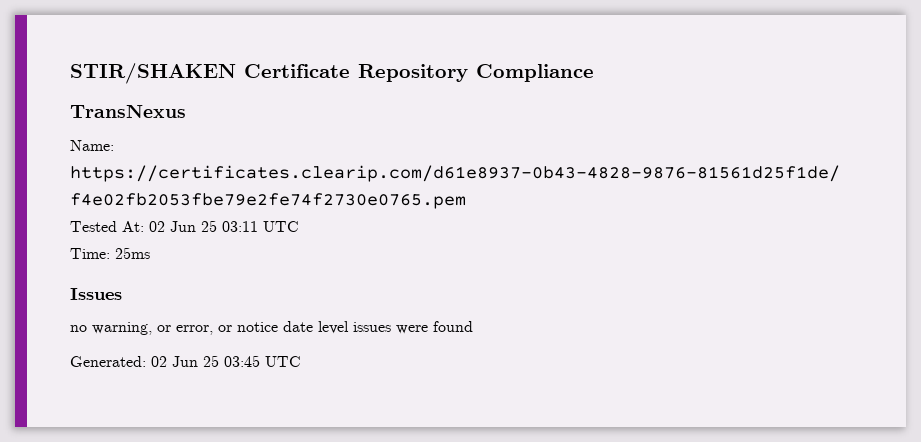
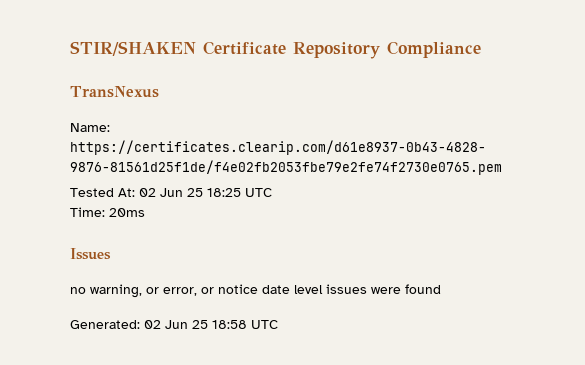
- Tested At: 02 Jun 25 03:11 UTC
+ Tested At: 02 Jun 25 18:25 UTC
- Time: 25ms
+ Time: 20ms
- Generated: 02 Jun 25 03:45 UTC
+ Generated: 02 Jun 25 18:58 UTC

